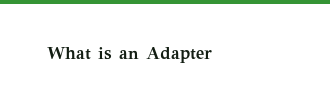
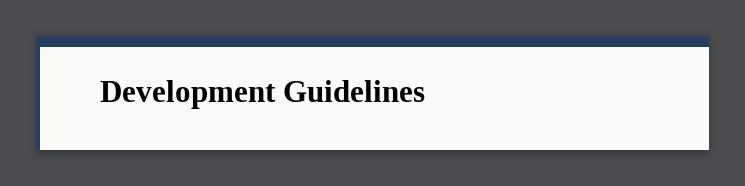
- What is an Adapter
+ Development Guidelines

